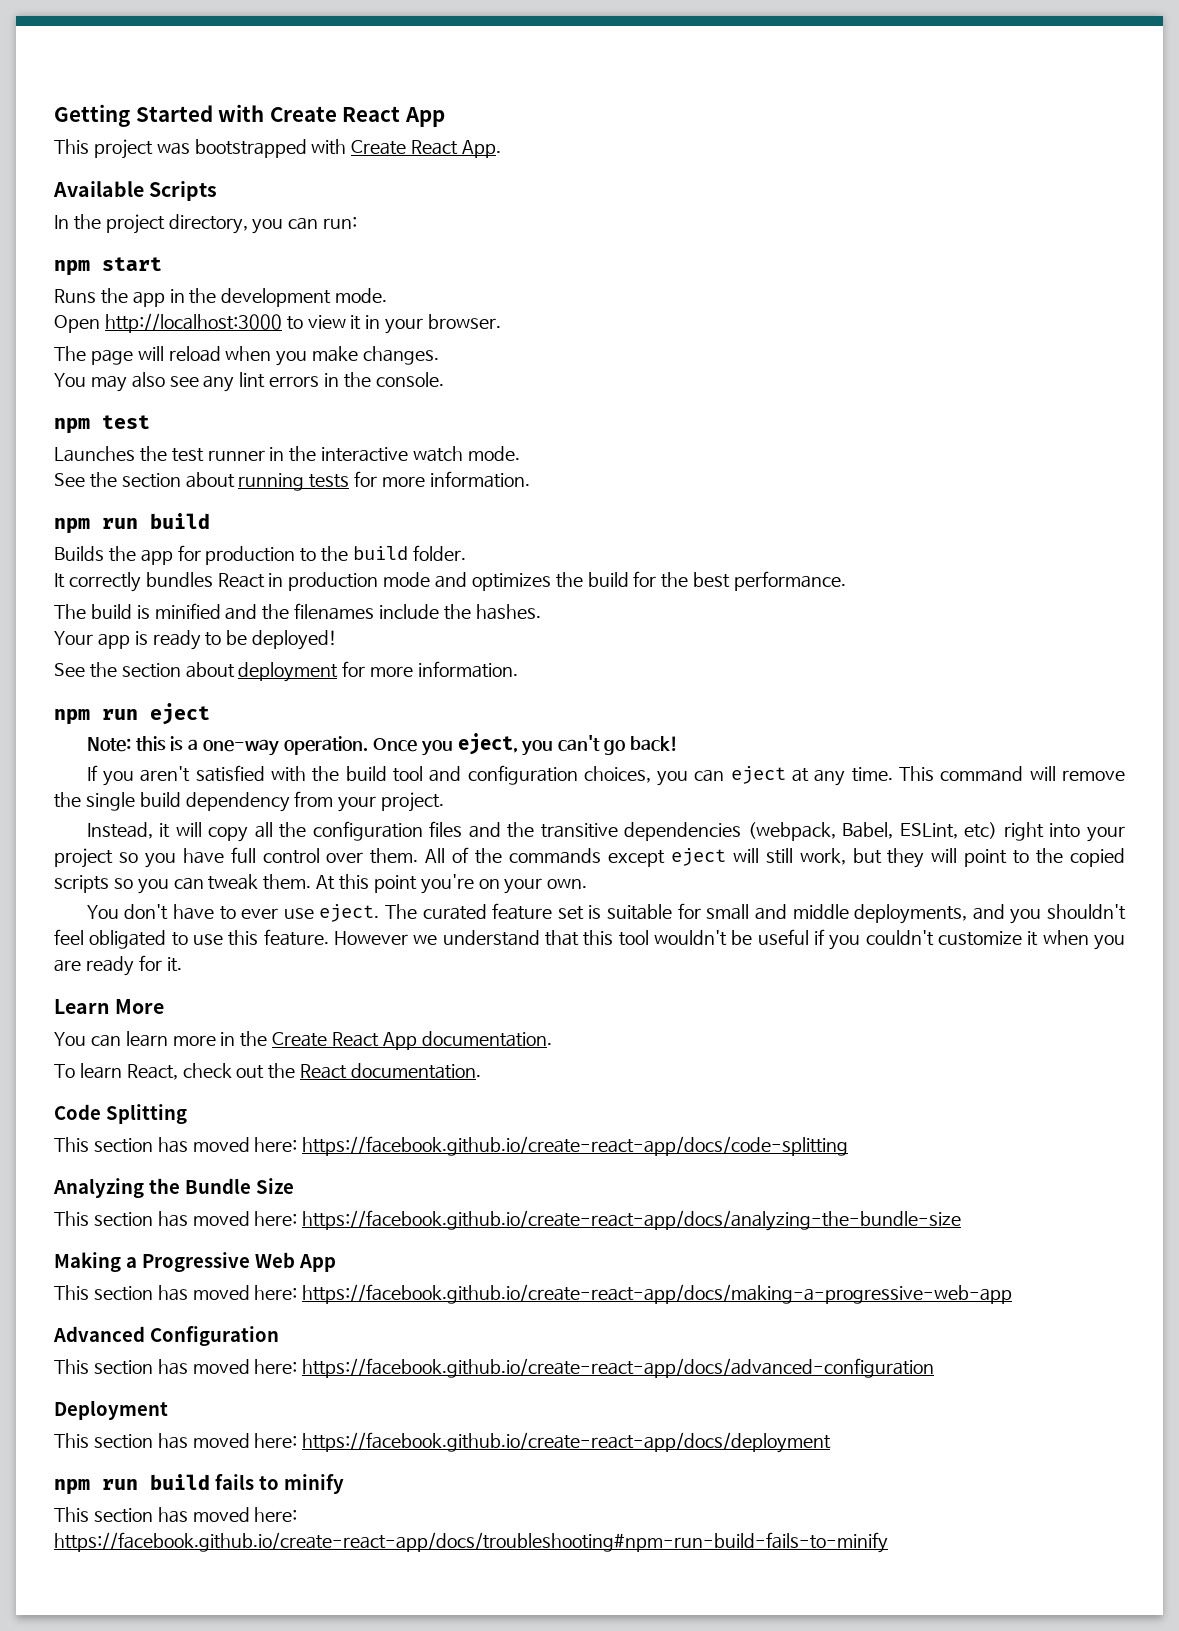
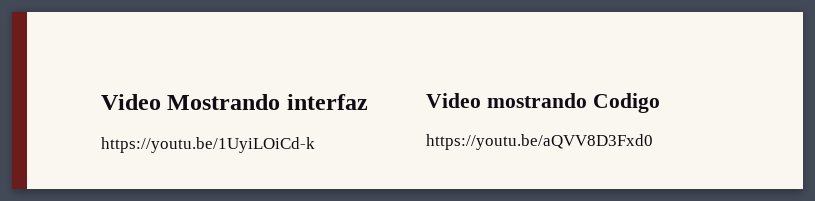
- Getting Started with Create React App
- This project was bootstrapped with Create React App.
- Available Scripts
- In the project directory, you can run:
- npm start
- Runs the app in the development mode.
- Open http://localhost:3000 to view it in your browser.
- The page will reload when you make changes.
- You may also see any lint errors in the console.
- npm test
- Launches the test runner in the interactive watch mode.
- See the section about running tests for more information.
- npm run build
- Builds the app for production to the build folder.
- It correctly bundles React in production mode and optimizes the build for the best performance.
- The build is minified and the filenames include the hashes.
- Your app is ready to be deployed!
- See the section about deployment for more information.
- npm run eject
- Note: this is a one-way operation. Once you eject, you can't go back!
- If you aren't satisfied with the build tool and configuration choices, you can eject at any time. This command will remove the single build dependency from your project.
- Instead, it will copy all the configuration files and the transitive dependencies (webpack, Babel, ESLint, etc) right into your project so you have full control over them. All of the commands except eject will still work, but they will point to the copied scripts so you can tweak them. At this point you're on your own.
- You don't have to ever use eject. The curated feature set is suitable for small and middle deployments, and you shouldn't feel obligated to use this feature. However we understand that this tool wouldn't be useful if you couldn't customize it when you are ready for it.
- Learn More
- You can learn more in the Create React App documentation.
- To learn React, check out the React documentation.
- Code Splitting
- This section has moved here: https://facebook.github.io/create-react-app/docs/code-splitting
- Analyzing the Bundle Size
- This section has moved here: https://facebook.github.io/create-react-app/docs/analyzing-the-bundle-size
- Making a Progressive Web App
- This section has moved here: https://facebook.github.io/create-react-app/docs/making-a-progressive-web-app
- Advanced Configuration
- This section has moved here: https://facebook.github.io/create-react-app/docs/advanced-configuration
- Deployment
- This section has moved here: https://facebook.github.io/create-react-app/docs/deployment
- npm run build fails to minify
- This section has moved here: https://facebook.github.io/create-react-app/docs/troubleshooting#npm-run-build-fails-to-minify
+ Video Mostrando interfaz
+ https://youtu.be/1UyiLOiCd-k
+ Video mostrando Codigo
+ https://youtu.be/aQVV8D3Fxd0

